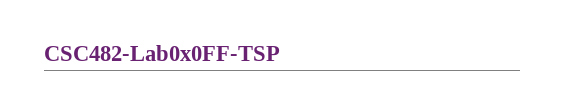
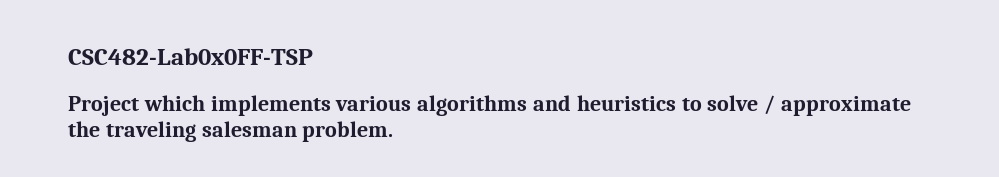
+ Project which implements various algorithms and heuristics to solve / approximate the traveling salesman problem.

